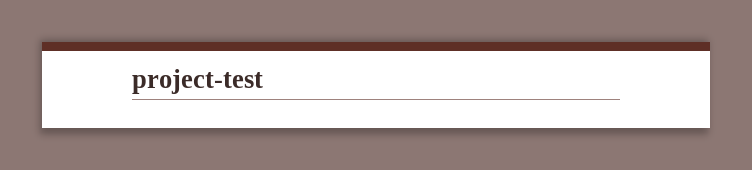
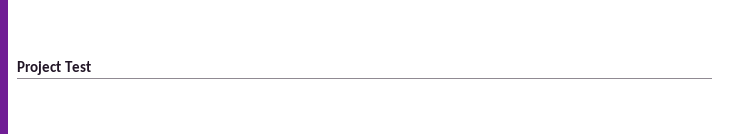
- project-test
+ Project Test

